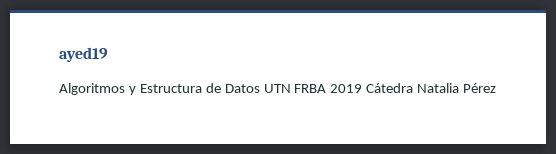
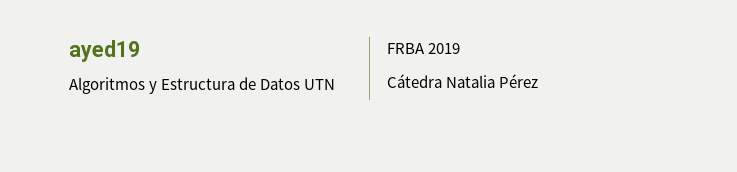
- Algoritmos y Estructura de Datos UTN FRBA 2019 Cátedra Natalia Pérez
+ Algoritmos y Estructura de Datos UTN FRBA 2019
+ Cátedra Natalia Pérez

